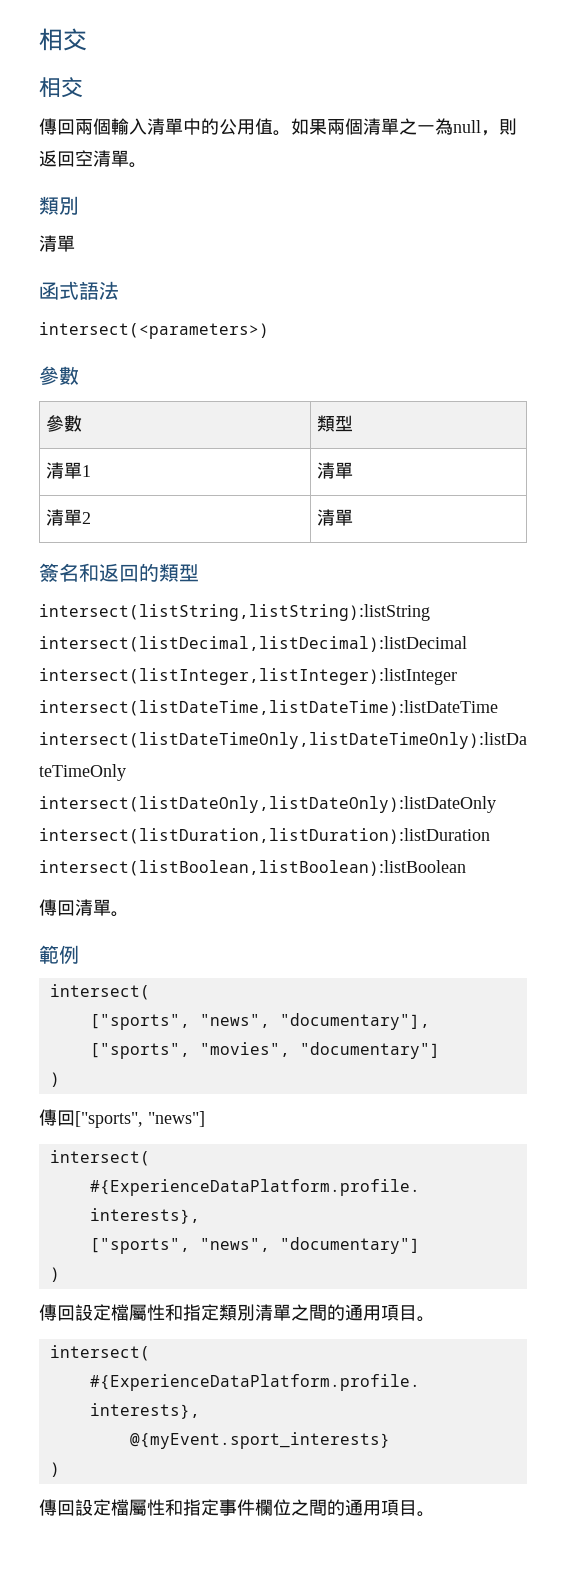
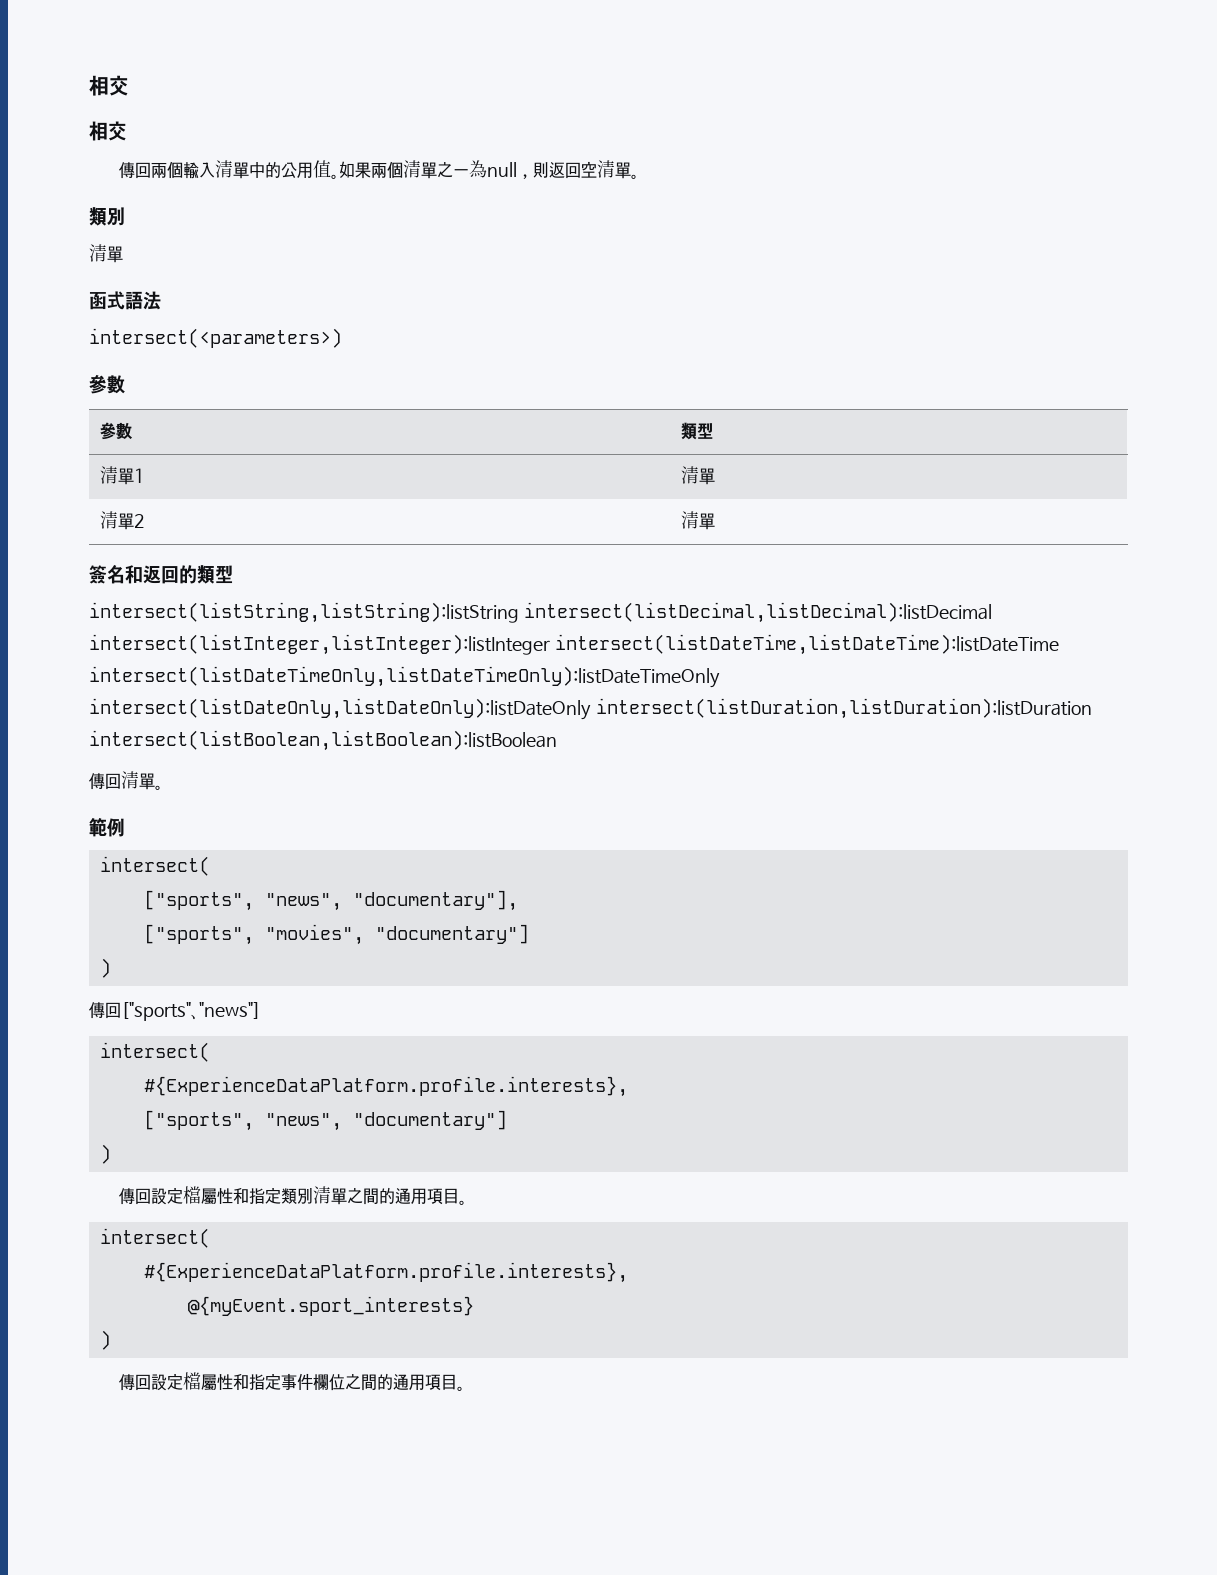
- 傳回["sports", "news"]
+ 傳回["sports"、"news"]

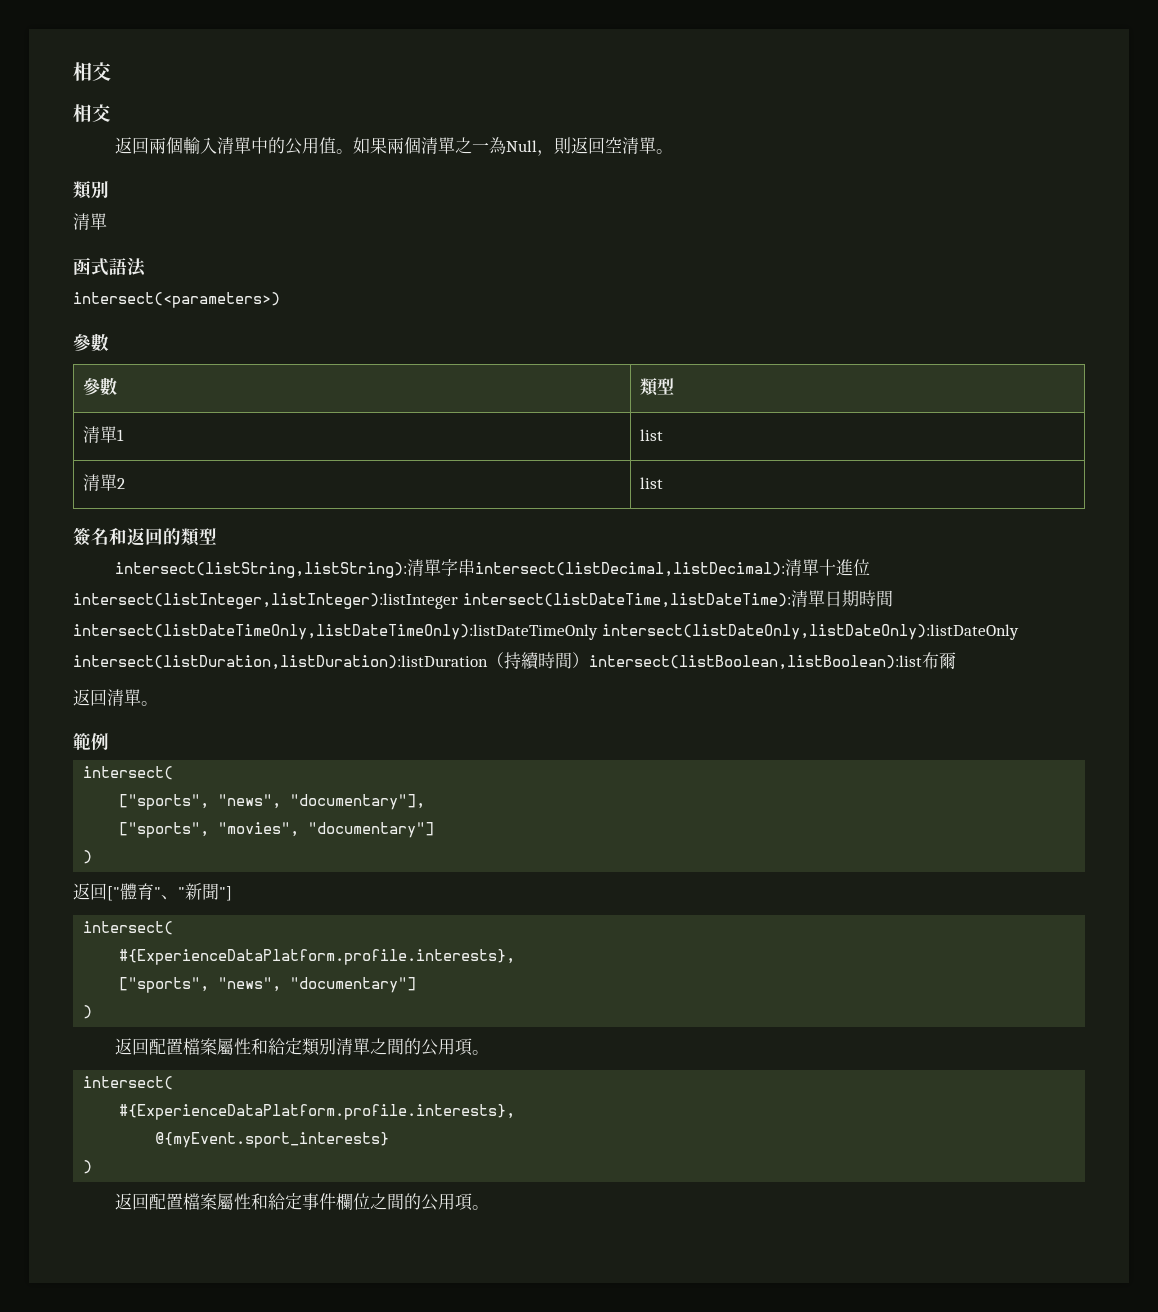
- 傳回兩個輸入清單中的公用值。
+ 返回兩個輸入清單中的公用值。
- 如果兩個清單之一為null，則返回空清單。
+ 如果兩個清單之一為Null，則返回空清單。
- 清單1 | 清單
+ 清單1 | list
- 清單2 | 清單
+ 清單2 | list
- intersect(listString,listString):listString intersect(listDecimal,listDecimal):listDecimal intersect(listInteger,listInteger):listInteger intersect(listDateTime,listDateTime):listDateTime intersect(listDateTimeOnly,listDateTimeOnly):listDateTimeOnly intersect(listDateOnly,listDateOnly):listDateOnly intersect(listDuration,listDuration):listDuration intersect(listBoolean,listBoolean):listBoolean
- 傳回清單。
+ intersect(listString,listString):清單字串intersect(listDecimal,listDecimal):清單十進位intersect(listInteger,listInteger):listInteger intersect(listDateTime,listDateTime):清單日期時間intersect(listDateTimeOnly,listDateTimeOnly):listDateTimeOnly intersect(listDateOnly,listDateOnly):listDateOnly intersect(listDuration,listDuration):listDuration（持續時間）intersect(listBoolean,listBoolean):list布爾
+ 返回清單。
- 傳回["sports"、"news"]
+ 返回["體育"、"新聞"]
- 傳回設定檔屬性和指定類別清單之間的通用項目。
+ 返回配置檔案屬性和給定類別清單之間的公用項。
- 傳回設定檔屬性和指定事件欄位之間的通用項目。
+ 返回配置檔案屬性和給定事件欄位之間的公用項。

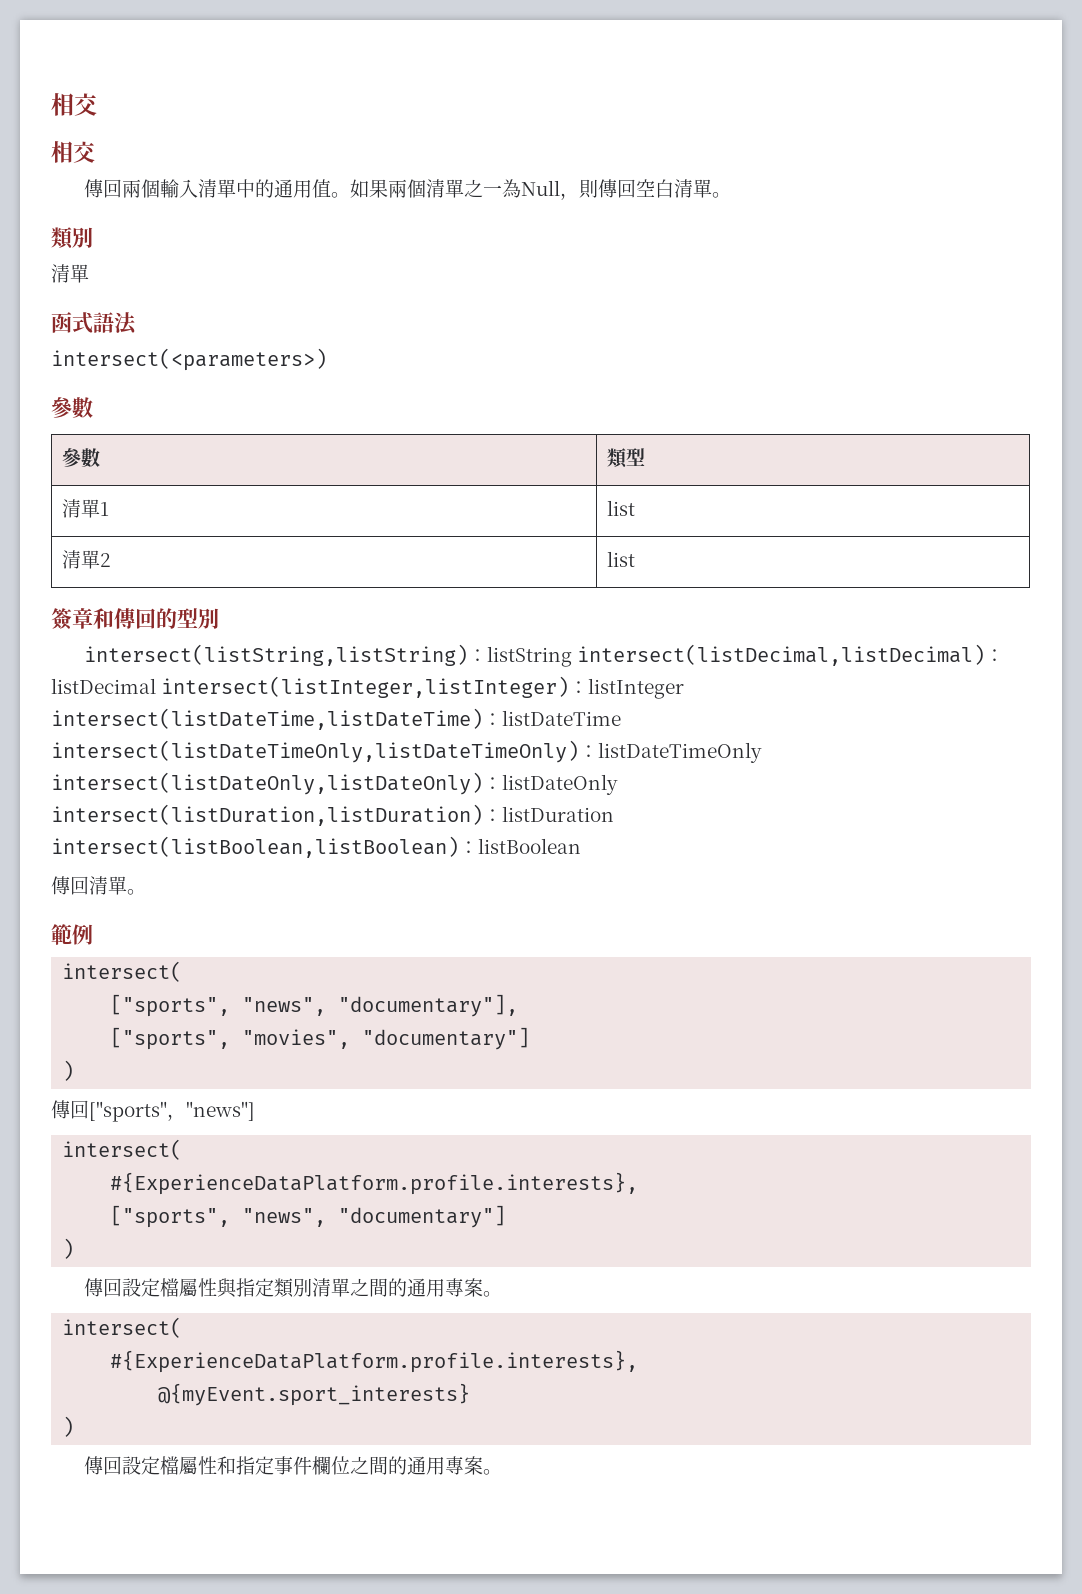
- 返回兩個輸入清單中的公用值。
+ 傳回兩個輸入清單中的通用值。
- 如果兩個清單之一為Null，則返回空清單。
+ 如果兩個清單之一為Null，則傳回空白清單。
- 簽名和返回的類型
- intersect(listString,listString):清單字串intersect(listDecimal,listDecimal):清單十進位intersect(listInteger,listInteger):listInteger intersect(listDateTime,listDateTime):清單日期時間intersect(listDateTimeOnly,listDateTimeOnly):listDateTimeOnly intersect(listDateOnly,listDateOnly):listDateOnly intersect(listDuration,listDuration):listDuration（持續時間）intersect(listBoolean,listBoolean):list布爾
- 返回清單。
+ 簽章和傳回的型別
+ intersect(listString,listString)：listString intersect(listDecimal,listDecimal)：listDecimal intersect(listInteger,listInteger)：listInteger intersect(listDateTime,listDateTime)：listDateTime intersect(listDateTimeOnly,listDateTimeOnly)：listDateTimeOnly intersect(listDateOnly,listDateOnly)：listDateOnly intersect(listDuration,listDuration)：listDuration intersect(listBoolean,listBoolean)：listBoolean
+ 傳回清單。
- 返回["體育"、"新聞"]
+ 傳回["sports"，"news"]
- 返回配置檔案屬性和給定類別清單之間的公用項。
+ 傳回設定檔屬性與指定類別清單之間的通用專案。
- 返回配置檔案屬性和給定事件欄位之間的公用項。
+ 傳回設定檔屬性和指定事件欄位之間的通用專案。

